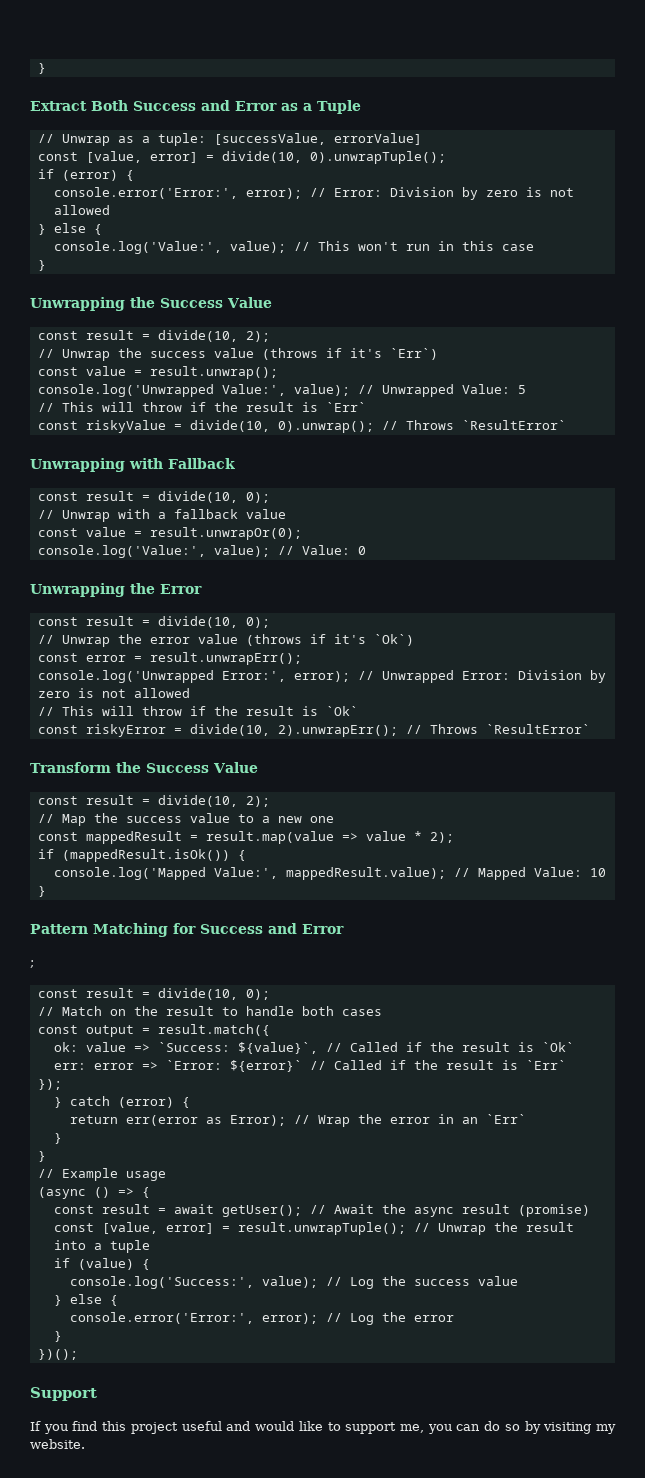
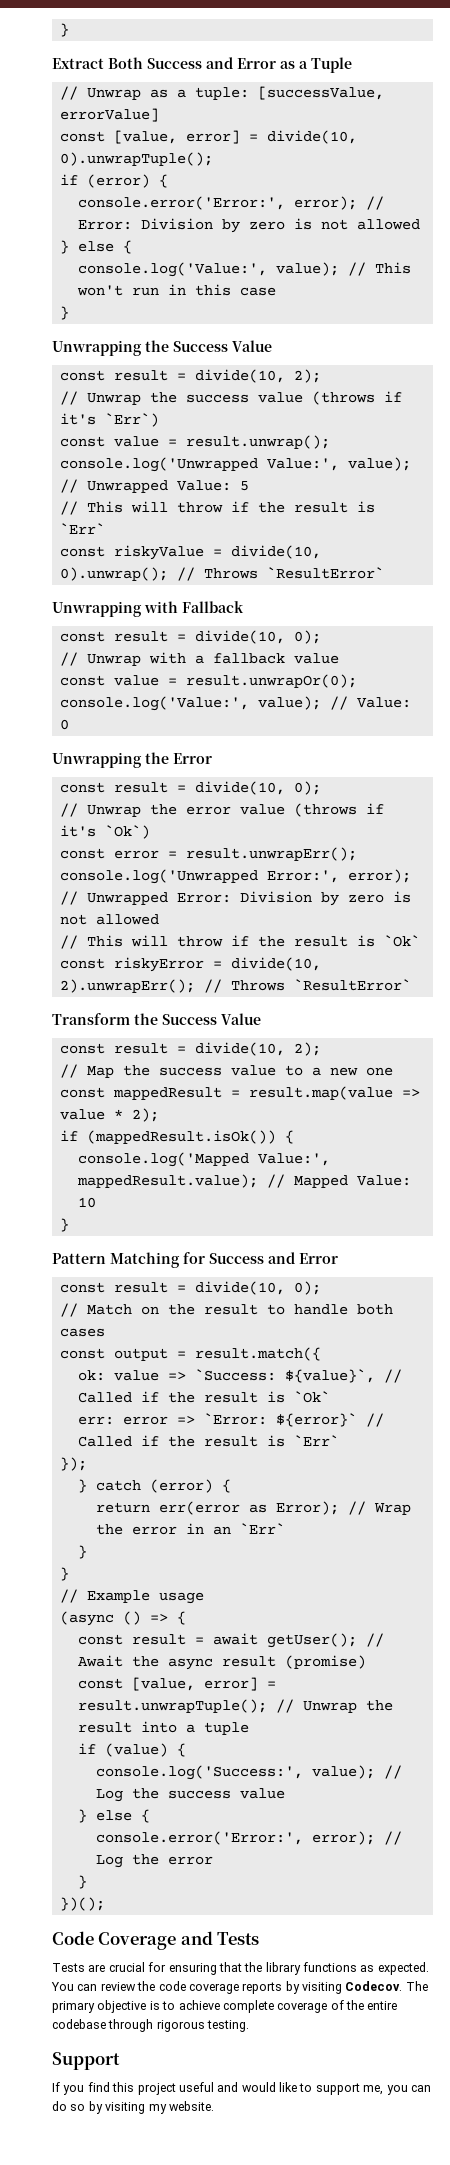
- ;
+ Code Coverage and Tests
+ Tests are crucial for ensuring that the library functions as expected. You can review the code coverage reports by visiting Codecov. The primary objective is to achieve complete coverage of the entire codebase through rigorous testing.

